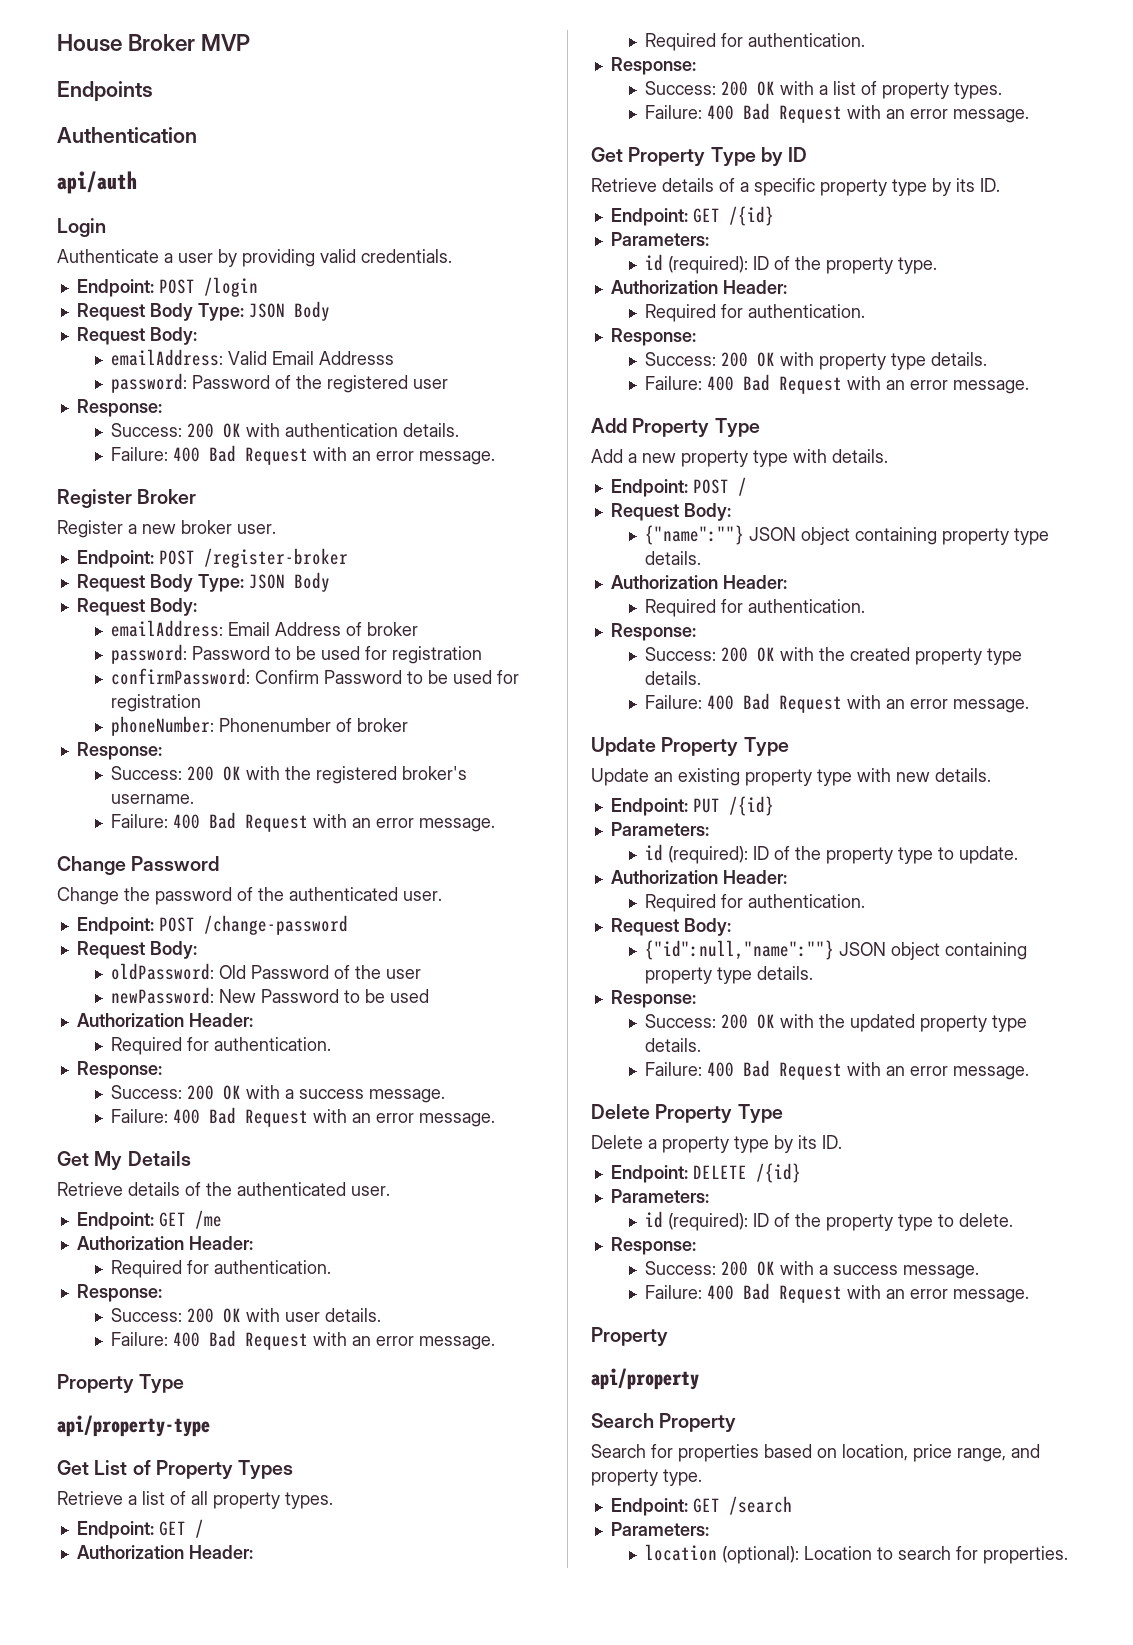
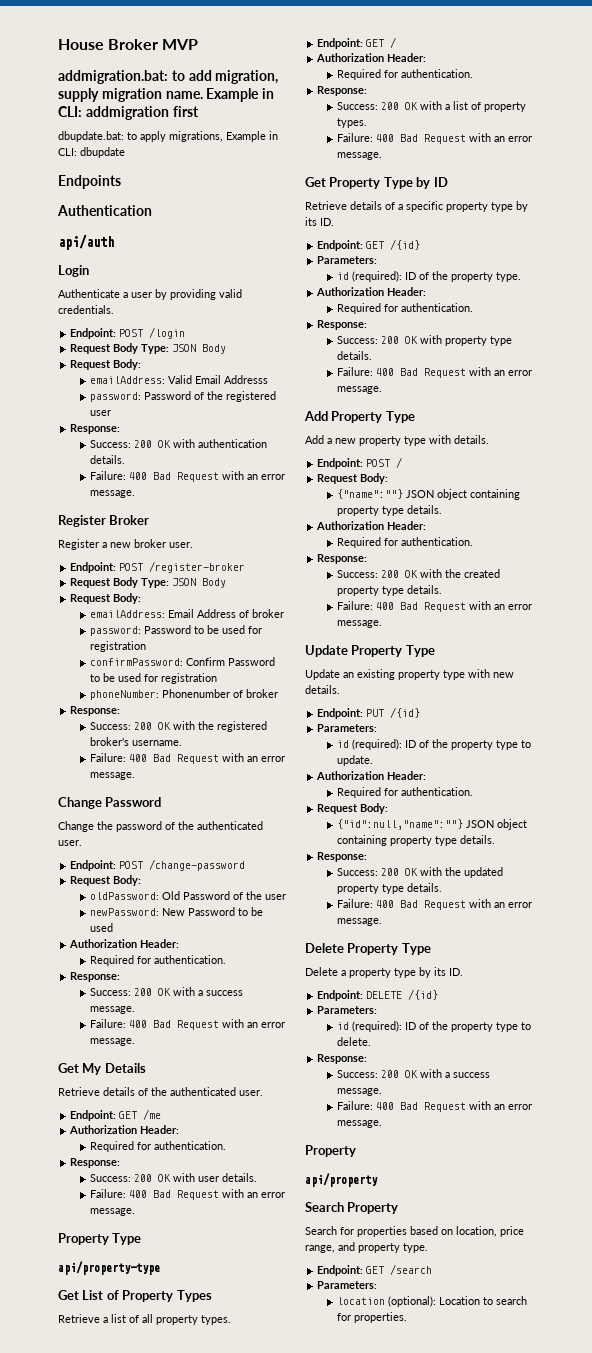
+ addmigration.bat: to add migration, supply migration name. Example in CLI: addmigration first
+ dbupdate.bat: to apply migrations, Example in CLI: dbupdate

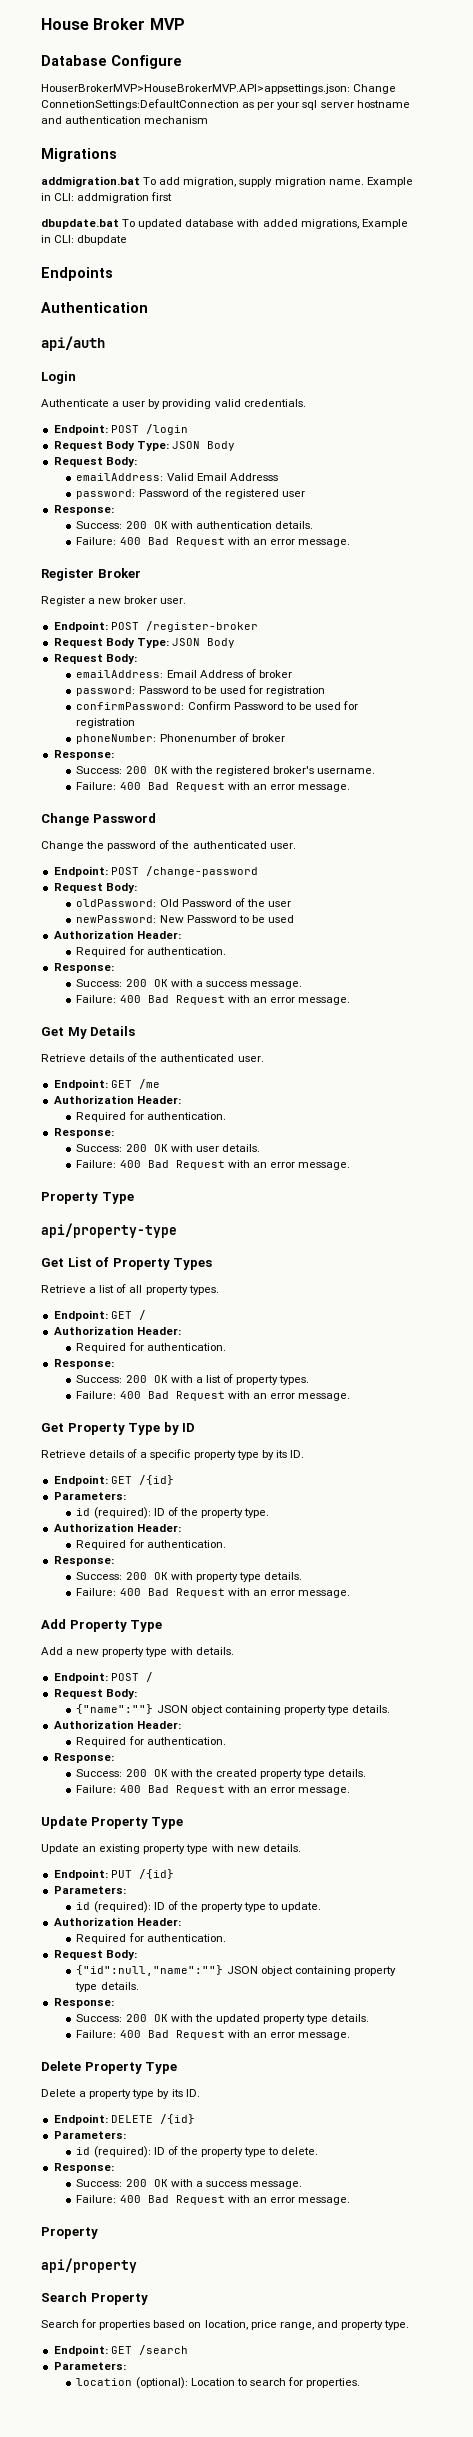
- addmigration.bat: to add migration, supply migration name.
+ Database Configure
+ HouserBrokerMVP>HouseBrokerMVP.API>appsettings.json: Change ConnetionSettings:DefaultConnection as per your sql server hostname and authentication mechanism
+ Migrations
+ addmigration.bat To add migration, supply migration name.
- dbupdate.bat: to apply migrations, Example in CLI: dbupdate
+ dbupdate.bat To updated database with added migrations, Example in CLI: dbupdate

